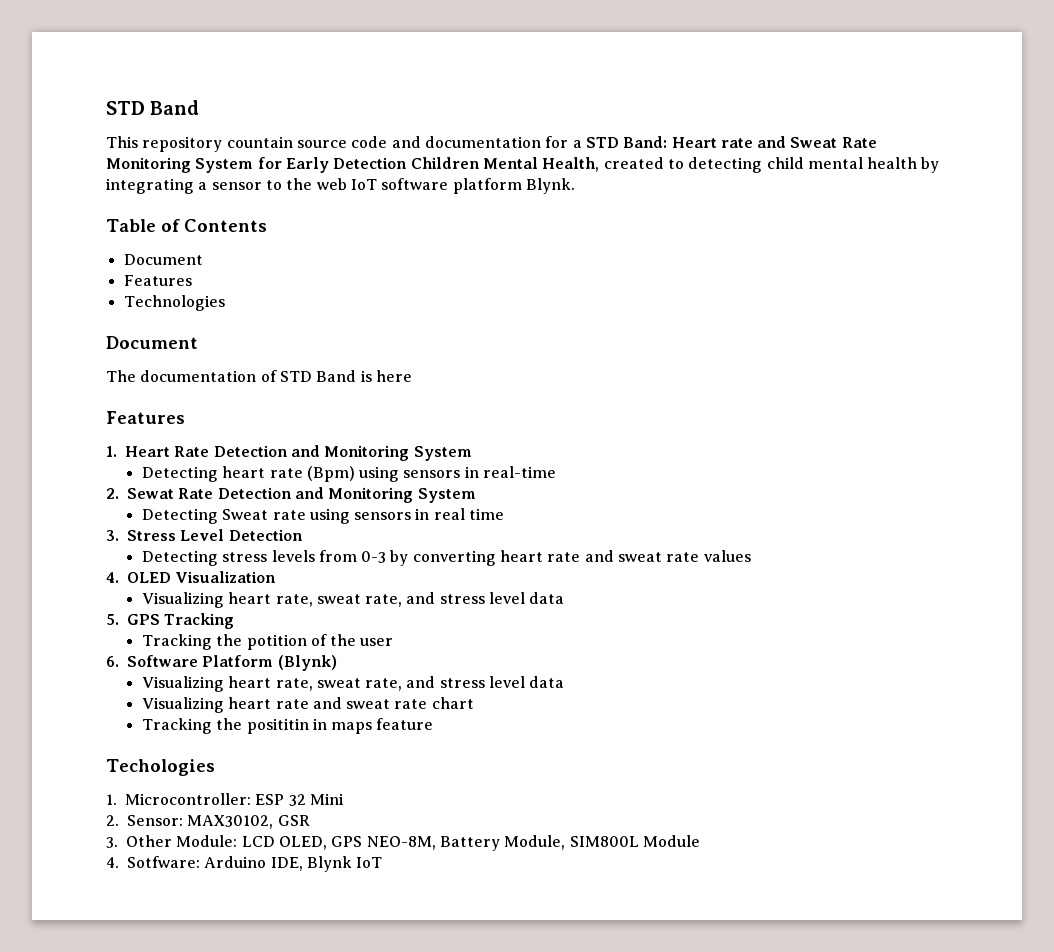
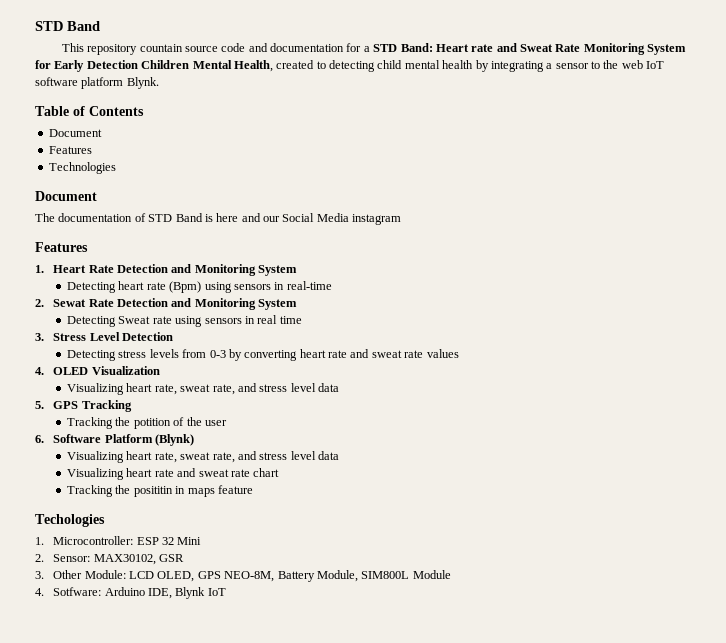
- The documentation of STD Band is here
+ The documentation of STD Band is here and our Social Media instagram

